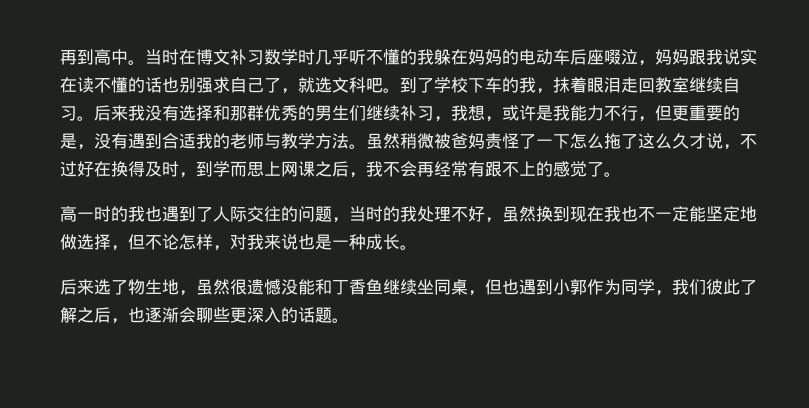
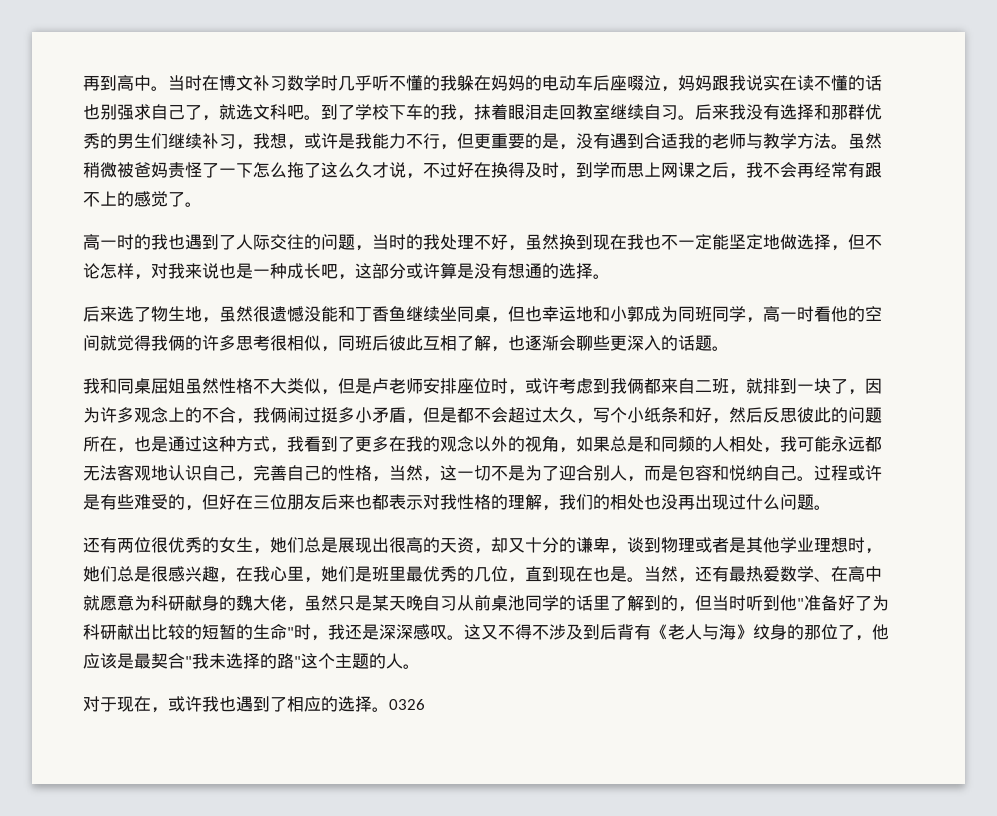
- 高一时的我也遇到了人际交往的问题，当时的我处理不好，虽然换到现在我也不一定能坚定地做选择，但不论怎样，对我来说也是一种成长。
+ 高一时的我也遇到了人际交往的问题，当时的我处理不好，虽然换到现在我也不一定能坚定地做选择，但不论怎样，对我来说也是一种成长吧，这部分或许算是没有想通的选择。
- 后来选了物生地，虽然很遗憾没能和丁香鱼继续坐同桌，但也遇到小郭作为同学，我们彼此了解之后，也逐渐会聊些更深入的话题。
+ 后来选了物生地，虽然很遗憾没能和丁香鱼继续坐同桌，但也幸运地和小郭成为同班同学，高一时看他的空间就觉得我俩的许多思考很相似，同班后彼此互相了解，也逐渐会聊些更深入的话题。
+ 我和同桌屈姐虽然性格不大类似，但是卢老师安排座位时，或许考虑到我俩都来自二班，就排到一块了，因为许多观念上的不合，我俩闹过挺多小矛盾，但是都不会超过太久，写个小纸条和好，然后反思彼此的问题所在，也是通过这种方式，我看到了更多在我的观念以外的视角，如果总是和同频的人相处，我可能永远都无法客观地认识自己，完善自己的性格，当然，这一切不是为了迎合别人，而是包容和悦纳自己。过程或许是有些难受的，但好在三位朋友后来也都表示对我性格的理解，我们的相处也没再出现过什么问题。
+ 还有两位很优秀的女生，她们总是展现出很高的天资，却又十分的谦卑，谈到物理或者是其他学业理想时，她们总是很感兴趣，在我心里，她们是班里最优秀的几位，直到现在也是。当然，还有最热爱数学、在高中就愿意为科研献身的魏大佬，虽然只是某天晚自习从前桌池同学的话里了解到的，但当时听到他"准备好了为科研献出比较的短暂的生命"时，我还是深深感叹。这又不得不涉及到后背有《老人与海》纹身的那位了，他应该是最契合"我未选择的路"这个主题的人。
+ 对于现在，或许我也遇到了相应的选择。0326

